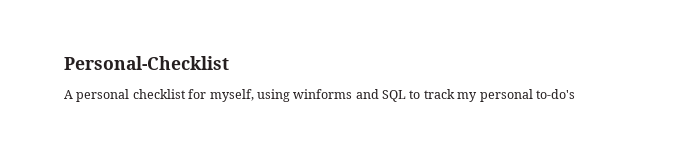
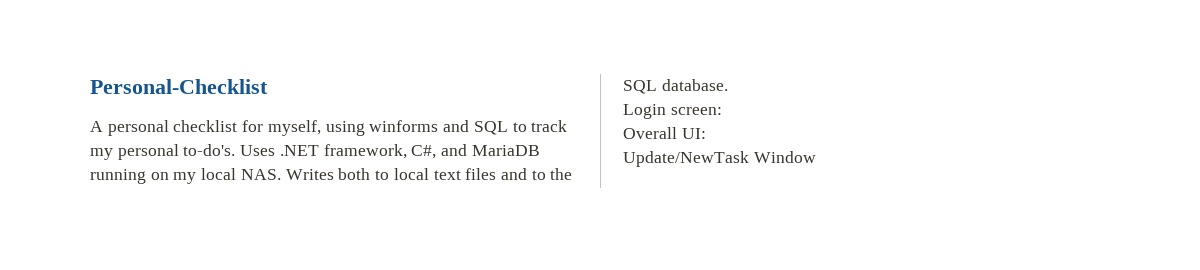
- A personal checklist for myself, using winforms and SQL to track my personal to-do's
+ A personal checklist for myself, using winforms and SQL to track my personal to-do's. Uses .NET framework, C#, and MariaDB running on my local NAS. Writes both to local text files and to the SQL database.
+ Login screen:
+ Overall UI:
+ Update/NewTask Window

